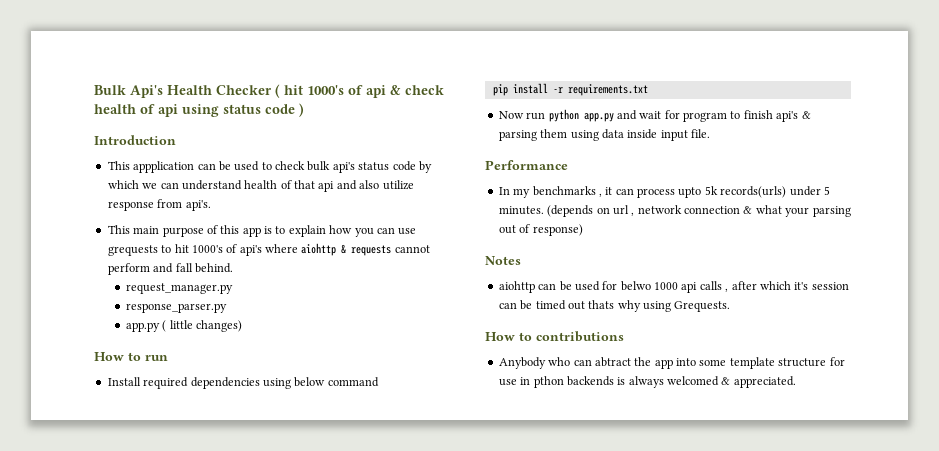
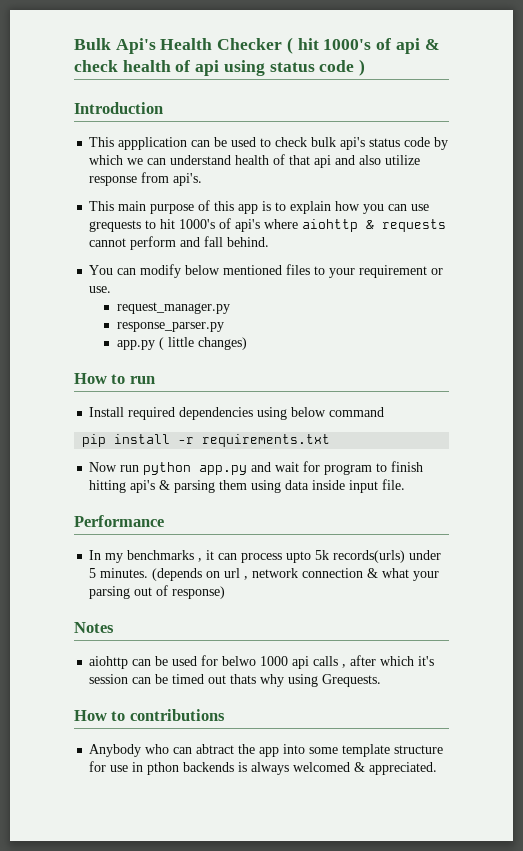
+ You can modify below mentioned files to your requirement or use.
- Now run python app.py and wait for program to finish api's & parsing them using data inside input file.
+ Now run python app.py and wait for program to finish hitting api's & parsing them using data inside input file.

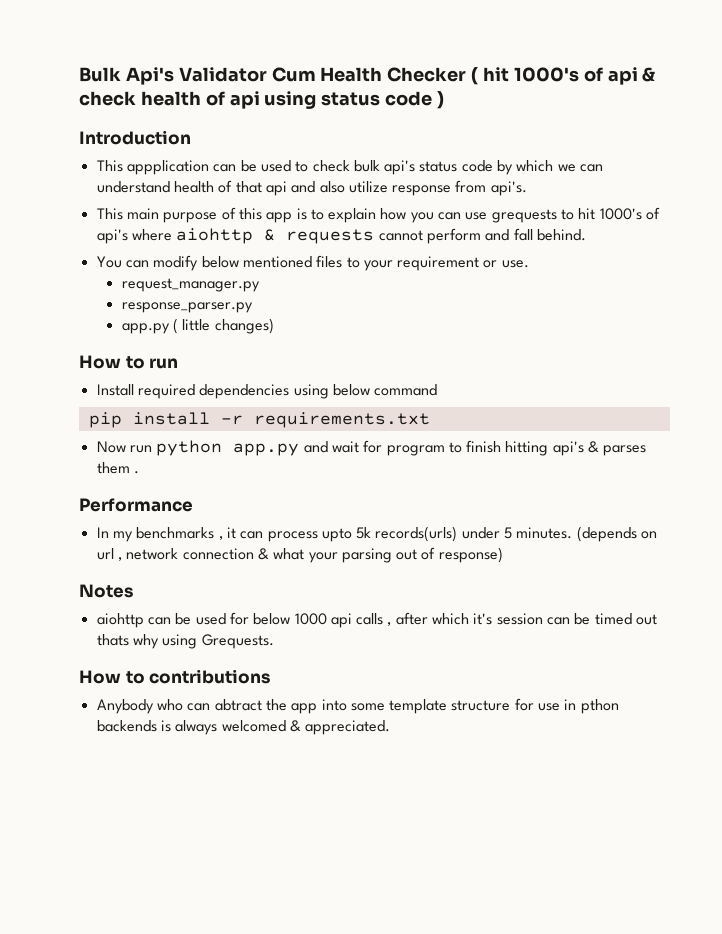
- Bulk Api's Health Checker ( hit 1000's of api & check health of api using status code )
+ Bulk Api's Validator Cum Health Checker ( hit 1000's of api & check health of api using status code )
- Now run python app.py and wait for program to finish hitting api's & parsing them using data inside input file.
+ Now run python app.py and wait for program to finish hitting api's & parses them .
- aiohttp can be used for belwo 1000 api calls , after which it's session can be timed out thats why using Grequests.
+ aiohttp can be used for below 1000 api calls , after which it's session can be timed out thats why using Grequests.

